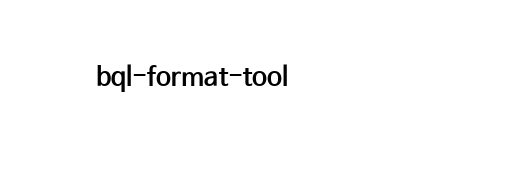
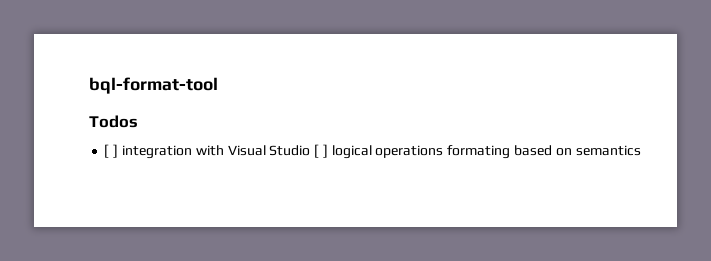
+ Todos
+ [ ] integration with Visual Studio [ ] logical operations formating based on semantics

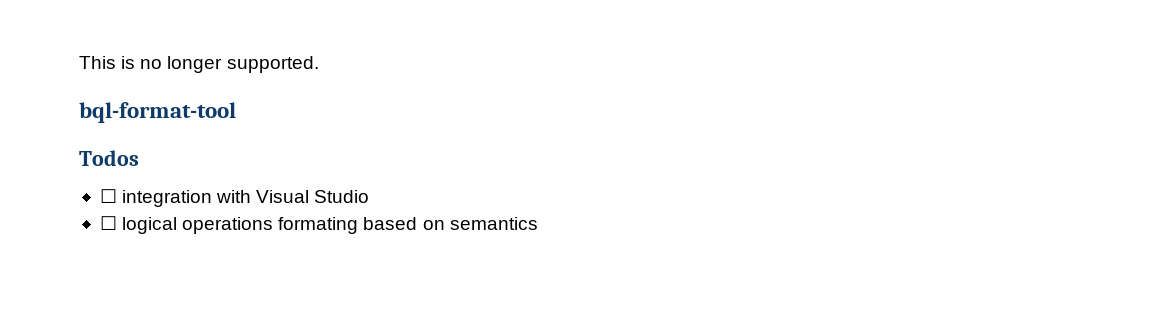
+ This is no longer supported.
- [ ] integration with Visual Studio [ ] logical operations formating based on semantics
+ ☐ integration with Visual Studio
+ ☐ logical operations formating based on semantics

